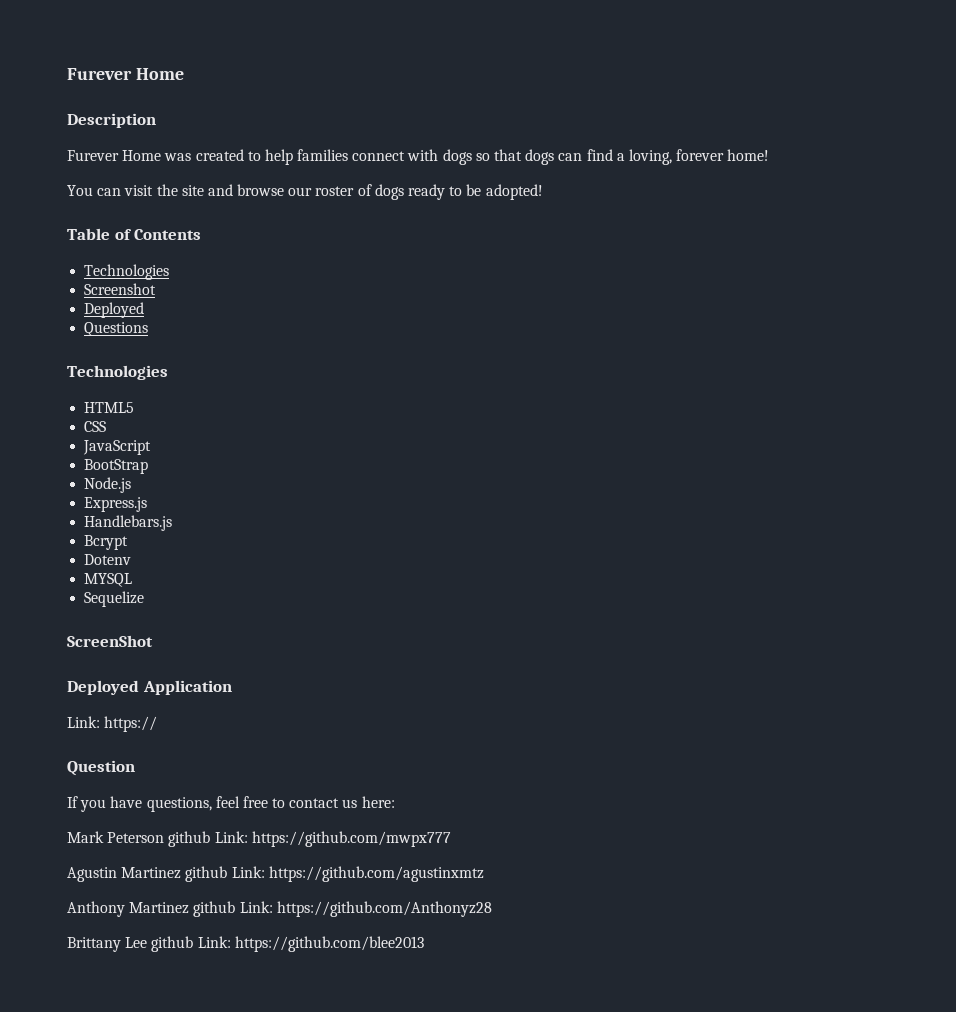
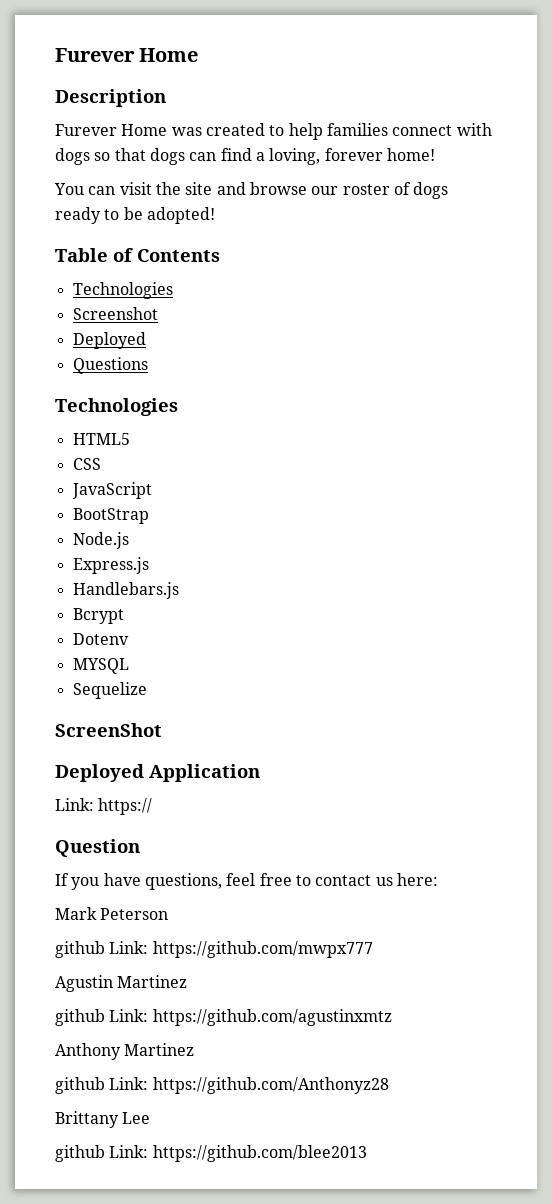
- Mark Peterson github Link: https://github.com/mwpx777
+ Mark Peterson
+ github Link: https://github.com/mwpx777
- Agustin Martinez github Link: https://github.com/agustinxmtz
+ Agustin Martinez
+ github Link: https://github.com/agustinxmtz
- Anthony Martinez github Link: https://github.com/Anthonyz28
+ Anthony Martinez
+ github Link: https://github.com/Anthonyz28
- Brittany Lee github Link: https://github.com/blee2013
+ Brittany Lee
+ github Link: https://github.com/blee2013

